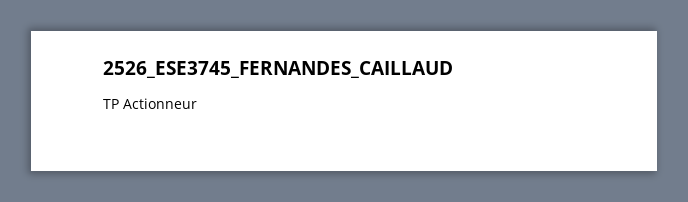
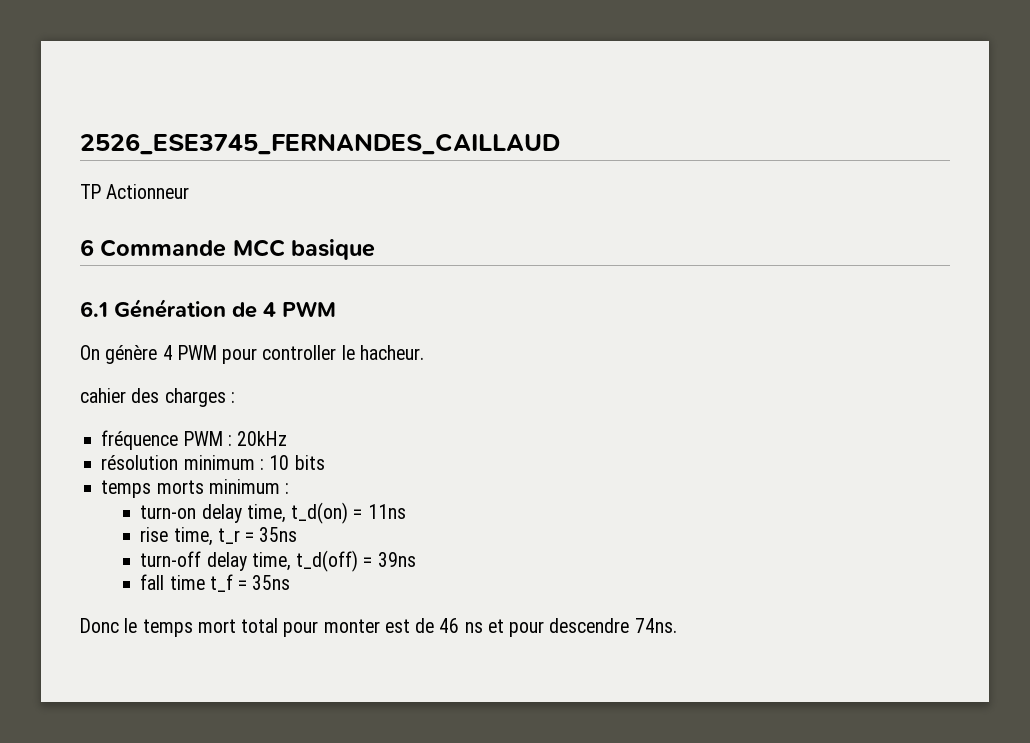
+ 6 Commande MCC basique
+ 6.1 Génération de 4 PWM
+ On génère 4 PWM pour controller le hacheur.
+ cahier des charges :
+ fréquence PWM : 20kHz
+ résolution minimum : 10 bits
+ temps morts minimum :
+ turn-on delay time, t_d(on) = 11ns
+ rise time, t_r = 35ns
+ turn-off delay time, t_d(off) = 39ns
+ fall time t_f = 35ns
+ Donc le temps mort total pour monter est de 46 ns et pour descendre 74ns.

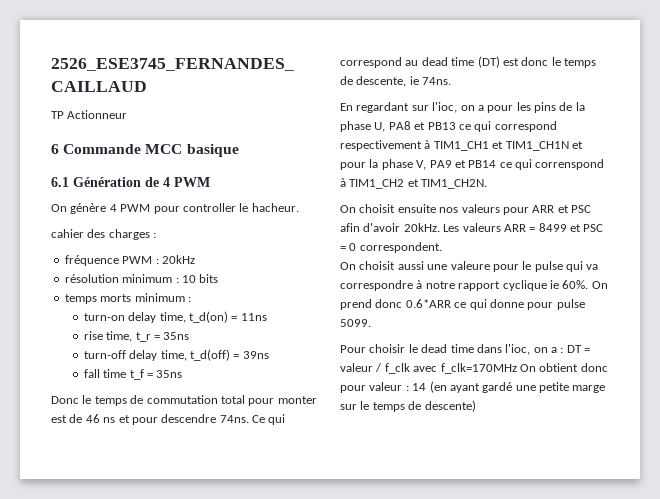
- Donc le temps mort total pour monter est de 46 ns et pour descendre 74ns.
+ Donc le temps de commutation total pour monter est de 46 ns et pour descendre 74ns.
+ Ce qui correspond au dead time (DT) est donc le temps de descente, ie 74ns.
+ En regardant sur l'ioc, on a pour les pins de la phase U, PA8 et PB13 ce qui correspond respectivement à TIM1_CH1 et TIM1_CH1N et pour la phase V, PA9 et PB14 ce qui correnspond à TIM1_CH2 et TIM1_CH2N.
+ On choisit ensuite nos valeurs pour ARR et PSC afin d'avoir 20kHz. Les valeurs ARR = 8499 et PSC = 0 correspondent.
+ On choisit aussi une valeure pour le pulse qui va correspondre à notre rapport cyclique ie 60%. On prend donc 0.6*ARR ce qui donne pour pulse 5099.
+ Pour choisir le dead time dans l'ioc, on a : DT = valeur / f_clk avec f_clk=170MHz On obtient donc pour valeur : 14 (en ayant gardé une petite marge sur le temps de descente)

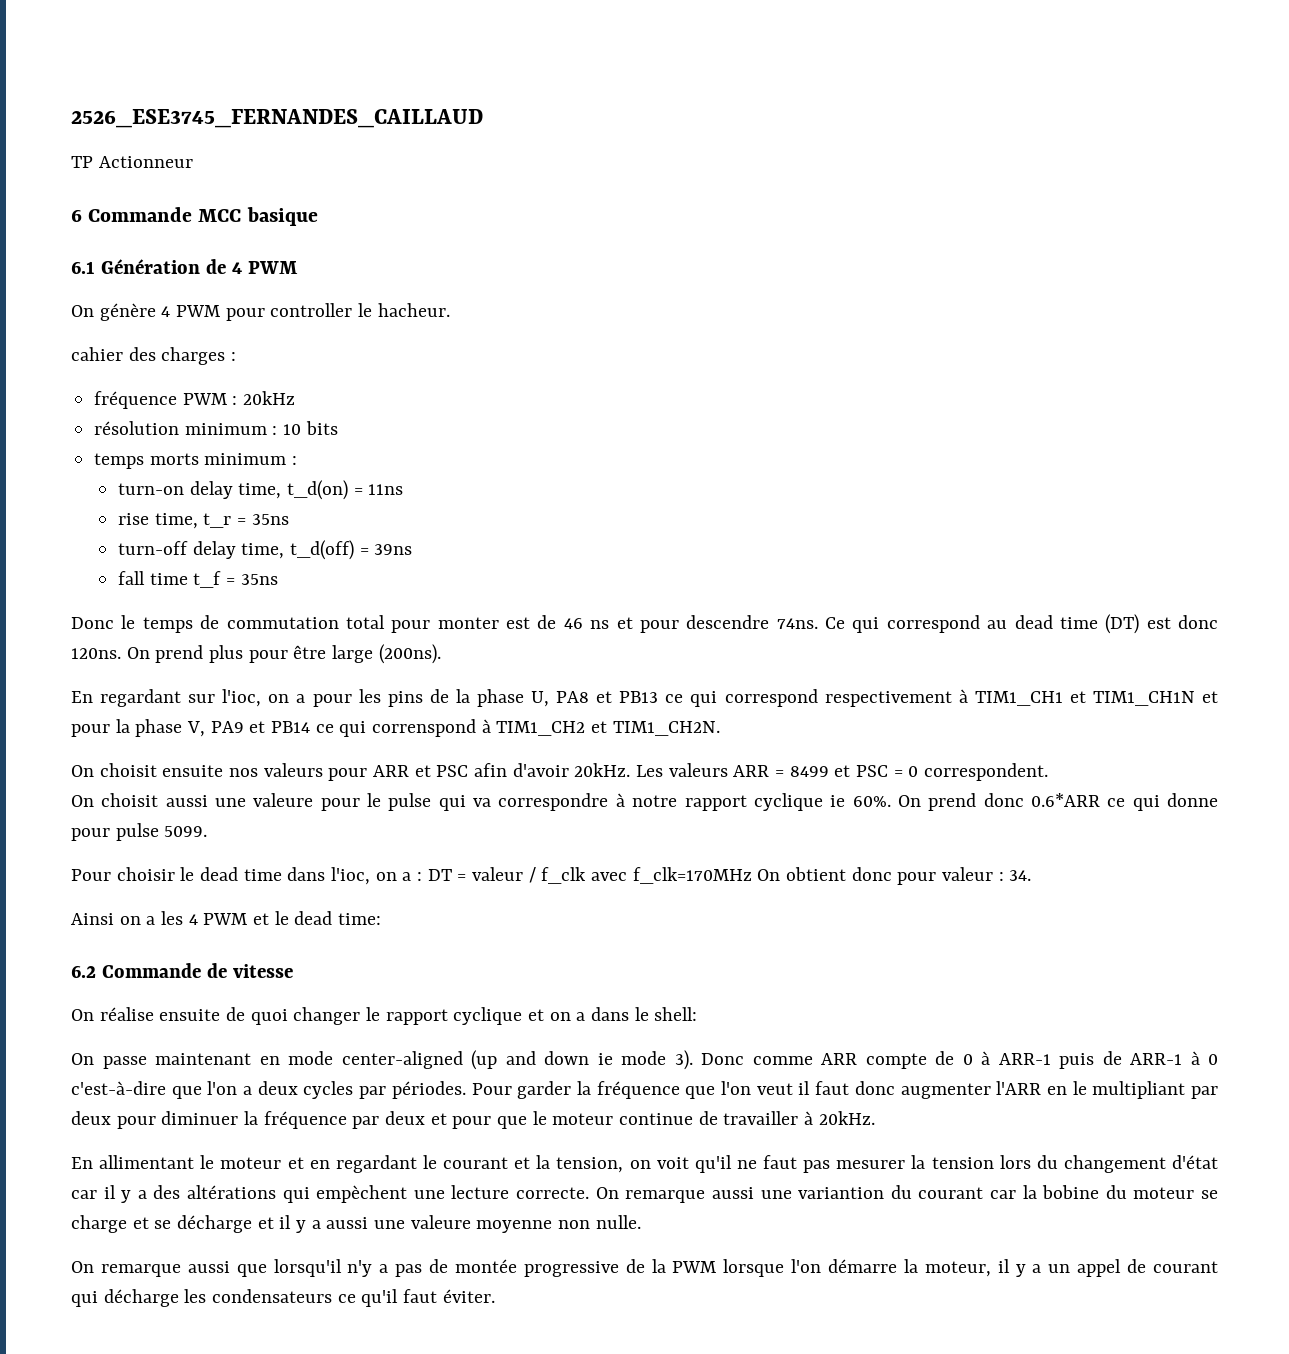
- Ce qui correspond au dead time (DT) est donc le temps de descente, ie 74ns.
+ Ce qui correspond au dead time (DT) est donc 120ns. On prend plus pour être large (200ns).
- Pour choisir le dead time dans l'ioc, on a : DT = valeur / f_clk avec f_clk=170MHz On obtient donc pour valeur : 14 (en ayant gardé une petite marge sur le temps de descente)
+ Pour choisir le dead time dans l'ioc, on a : DT = valeur / f_clk avec f_clk=170MHz On obtient donc pour valeur : 34.
+ Ainsi on a les 4 PWM et le dead time:
+ 6.2 Commande de vitesse
+ On réalise ensuite de quoi changer le rapport cyclique et on a dans le shell:
+ On passe maintenant en mode center-aligned (up and down ie mode 3). Donc comme ARR compte de 0 à ARR-1 puis de ARR-1 à 0 c'est-à-dire que l'on a deux cycles par périodes. Pour garder la fréquence que l'on veut il faut donc augmenter l'ARR en le multipliant par deux pour diminuer la fréquence par deux et pour que le moteur continue de travailler à 20kHz.
+ En allimentant le moteur et en regardant le courant et la tension, on voit qu'il ne faut pas mesurer la tension lors du changement d'état car il y a des altérations qui empèchent une lecture correcte. On remarque aussi une variantion du courant car la bobine du moteur se charge et se décharge et il y a aussi une valeure moyenne non nulle.
+ On remarque aussi que lorsqu'il n'y a pas de montée progressive de la PWM lorsque l'on démarre la moteur, il y a un appel de courant qui décharge les condensateurs ce qu'il faut éviter.

